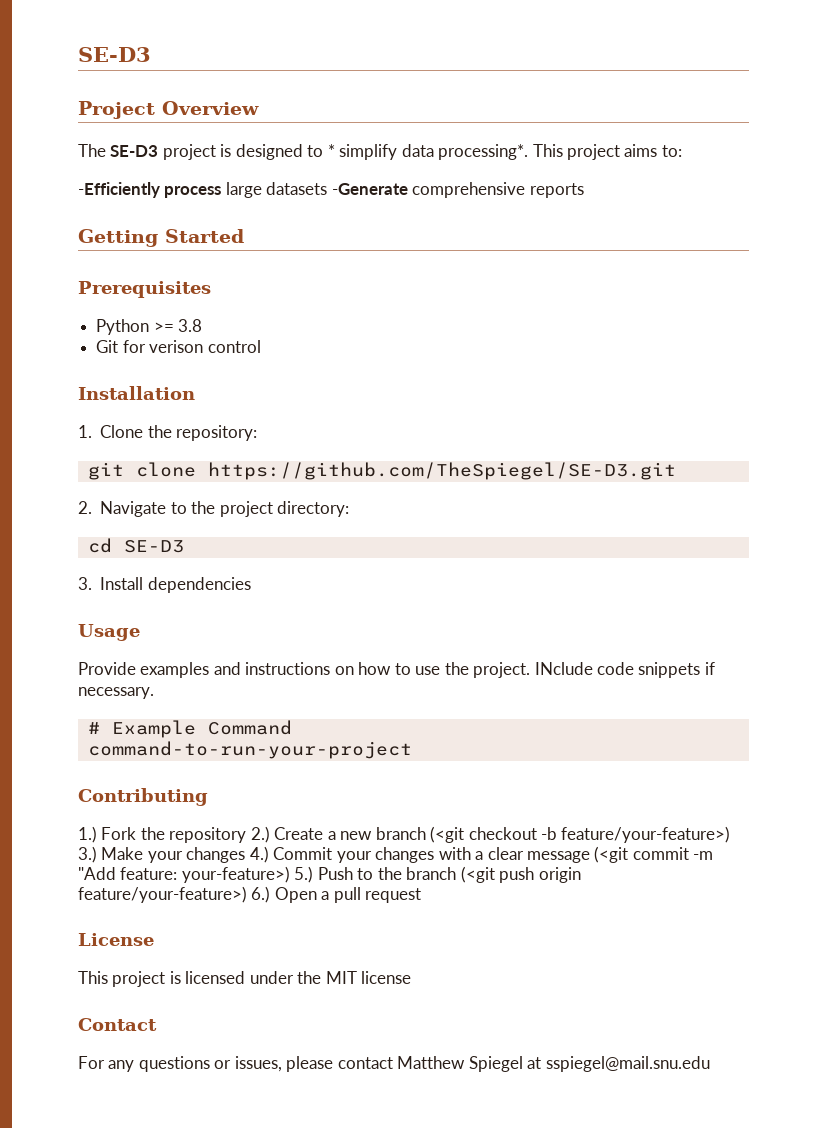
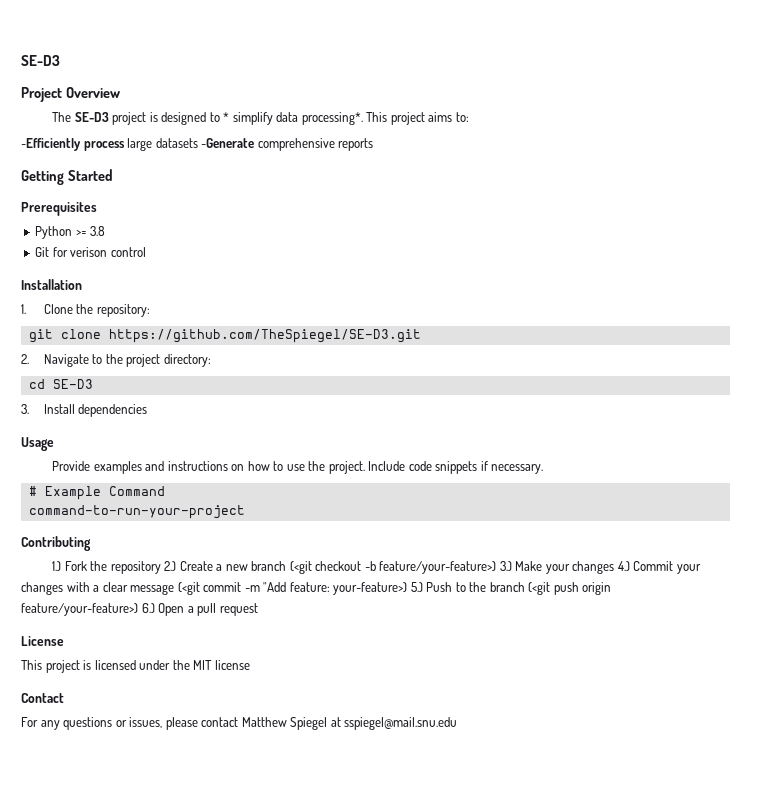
- INclude code snippets if necessary.
+ Include code snippets if necessary.

